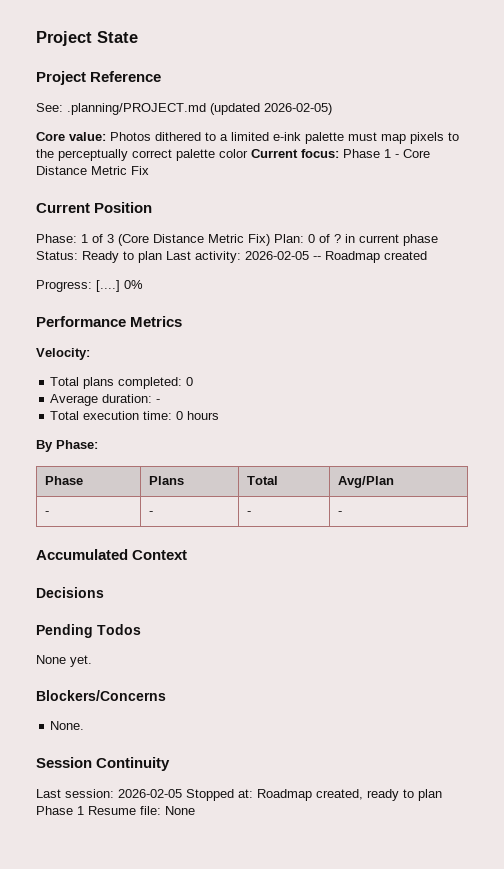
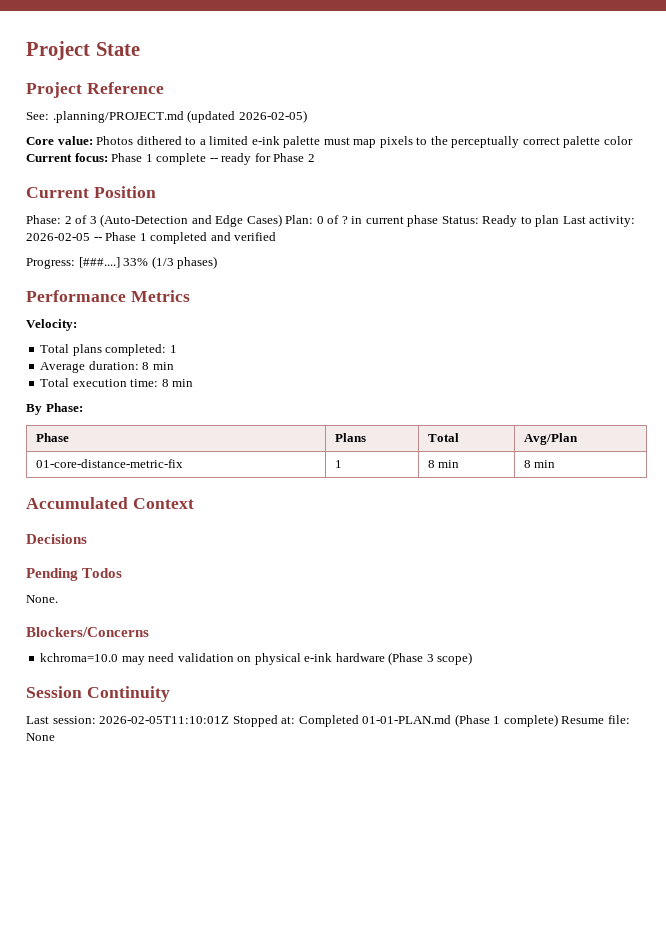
- Core value: Photos dithered to a limited e-ink palette must map pixels to the perceptually correct palette color Current focus: Phase 1 - Core Distance Metric Fix
+ Core value: Photos dithered to a limited e-ink palette must map pixels to the perceptually correct palette color Current focus: Phase 1 complete -- ready for Phase 2
- Phase: 1 of 3 (Core Distance Metric Fix) Plan: 0 of ? in current phase Status: Ready to plan Last activity: 2026-02-05 -- Roadmap created
- Progress: [....] 0%
+ Phase: 2 of 3 (Auto-Detection and Edge Cases) Plan: 0 of ? in current phase Status: Ready to plan Last activity: 2026-02-05 -- Phase 1 completed and verified
+ Progress: [###....] 33% (1/3 phases)
- Total plans completed: 0
+ Total plans completed: 1
- Average duration: -
+ Average duration: 8 min
- Total execution time: 0 hours
+ Total execution time: 8 min
- - | - | - | -
+ 01-core-distance-metric-fix | 1 | 8 min | 8 min
- None yet.
+ None.
- None.
+ kchroma=10.0 may need validation on physical e-ink hardware (Phase 3 scope)
- Last session: 2026-02-05 Stopped at: Roadmap created, ready to plan Phase 1 Resume file: None
+ Last session: 2026-02-05T11:10:01Z Stopped at: Completed 01-01-PLAN.md (Phase 1 complete) Resume file: None

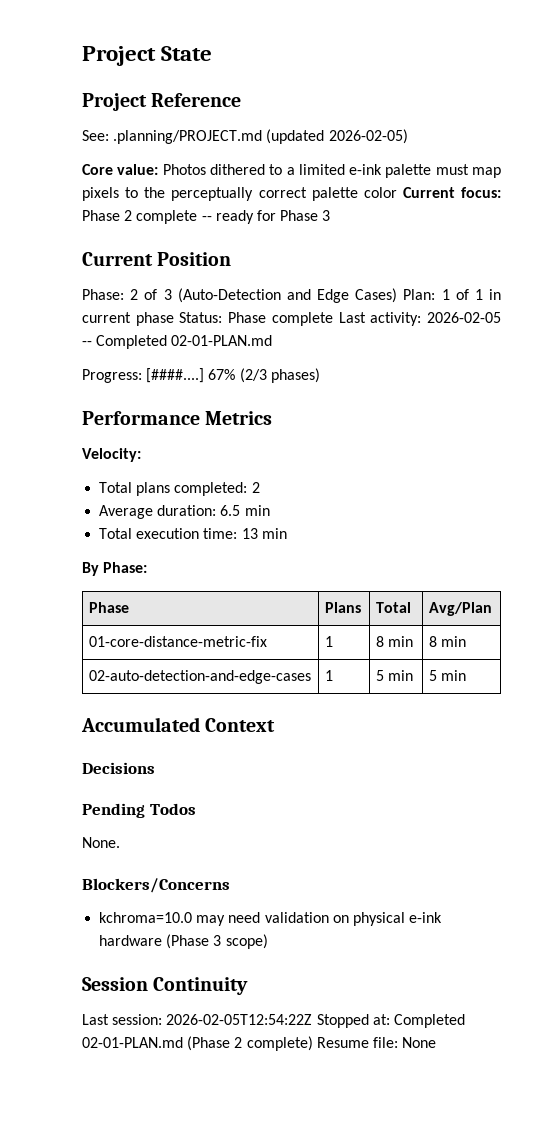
- Core value: Photos dithered to a limited e-ink palette must map pixels to the perceptually correct palette color Current focus: Phase 1 complete -- ready for Phase 2
+ Core value: Photos dithered to a limited e-ink palette must map pixels to the perceptually correct palette color Current focus: Phase 2 complete -- ready for Phase 3
- Phase: 2 of 3 (Auto-Detection and Edge Cases) Plan: 0 of ? in current phase Status: Ready to plan Last activity: 2026-02-05 -- Phase 1 completed and verified
- Progress: [###....] 33% (1/3 phases)
+ Phase: 2 of 3 (Auto-Detection and Edge Cases) Plan: 1 of 1 in current phase Status: Phase complete Last activity: 2026-02-05 -- Completed 02-01-PLAN.md
+ Progress: [####....] 67% (2/3 phases)
- Total plans completed: 1
+ Total plans completed: 2
- Average duration: 8 min
+ Average duration: 6.5 min
- Total execution time: 8 min
+ Total execution time: 13 min
+ 02-auto-detection-and-edge-cases | 1 | 5 min | 5 min
- Last session: 2026-02-05T11:10:01Z Stopped at: Completed 01-01-PLAN.md (Phase 1 complete) Resume file: None
+ Last session: 2026-02-05T12:54:22Z Stopped at: Completed 02-01-PLAN.md (Phase 2 complete) Resume file: None

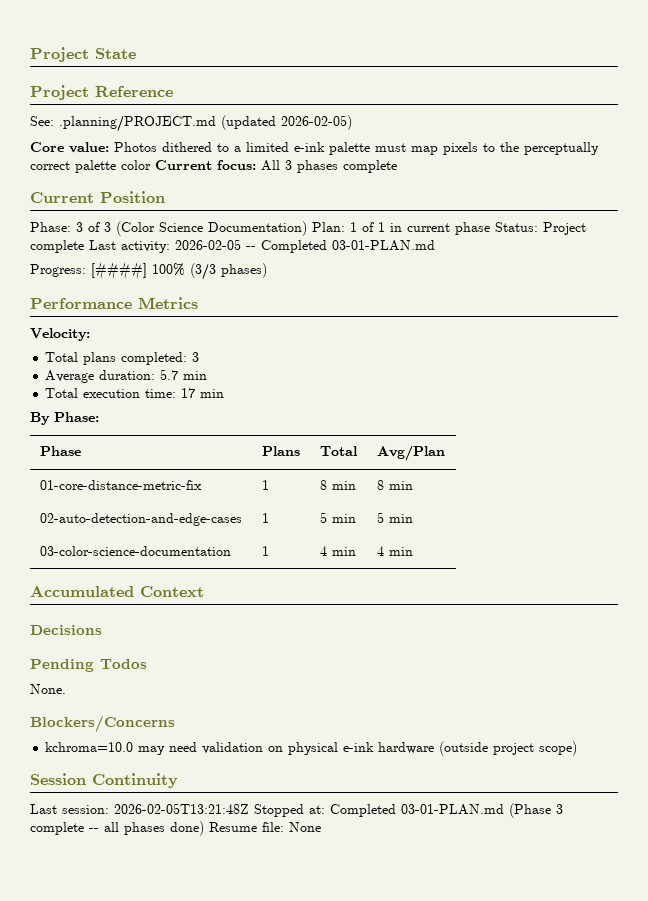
- Core value: Photos dithered to a limited e-ink palette must map pixels to the perceptually correct palette color Current focus: Phase 2 complete -- ready for Phase 3
+ Core value: Photos dithered to a limited e-ink palette must map pixels to the perceptually correct palette color Current focus: All 3 phases complete
- Phase: 2 of 3 (Auto-Detection and Edge Cases) Plan: 1 of 1 in current phase Status: Phase complete Last activity: 2026-02-05 -- Completed 02-01-PLAN.md
+ Phase: 3 of 3 (Color Science Documentation) Plan: 1 of 1 in current phase Status: Project complete Last activity: 2026-02-05 -- Completed 03-01-PLAN.md
- Progress: [####....] 67% (2/3 phases)
+ Progress: [####] 100% (3/3 phases)
- Total plans completed: 2
+ Total plans completed: 3
- Average duration: 6.5 min
+ Average duration: 5.7 min
- Total execution time: 13 min
+ Total execution time: 17 min
+ 03-color-science-documentation | 1 | 4 min | 4 min
- kchroma=10.0 may need validation on physical e-ink hardware (Phase 3 scope)
+ kchroma=10.0 may need validation on physical e-ink hardware (outside project scope)
- Last session: 2026-02-05T12:54:22Z Stopped at: Completed 02-01-PLAN.md (Phase 2 complete) Resume file: None
+ Last session: 2026-02-05T13:21:48Z Stopped at: Completed 03-01-PLAN.md (Phase 3 complete -- all phases done) Resume file: None

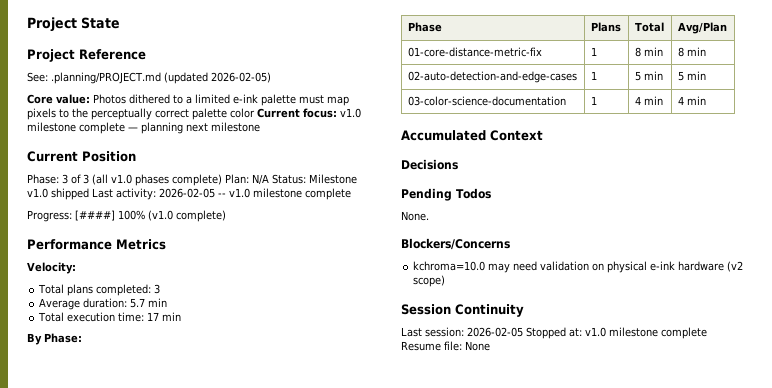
- Core value: Photos dithered to a limited e-ink palette must map pixels to the perceptually correct palette color Current focus: All 3 phases complete
+ Core value: Photos dithered to a limited e-ink palette must map pixels to the perceptually correct palette color Current focus: v1.0 milestone complete — planning next milestone
- Phase: 3 of 3 (Color Science Documentation) Plan: 1 of 1 in current phase Status: Project complete Last activity: 2026-02-05 -- Completed 03-01-PLAN.md
+ Phase: 3 of 3 (all v1.0 phases complete) Plan: N/A Status: Milestone v1.0 shipped Last activity: 2026-02-05 -- v1.0 milestone complete
- Progress: [####] 100% (3/3 phases)
+ Progress: [####] 100% (v1.0 complete)
- kchroma=10.0 may need validation on physical e-ink hardware (outside project scope)
+ kchroma=10.0 may need validation on physical e-ink hardware (v2 scope)
- Last session: 2026-02-05T13:21:48Z Stopped at: Completed 03-01-PLAN.md (Phase 3 complete -- all phases done) Resume file: None
+ Last session: 2026-02-05 Stopped at: v1.0 milestone complete Resume file: None

